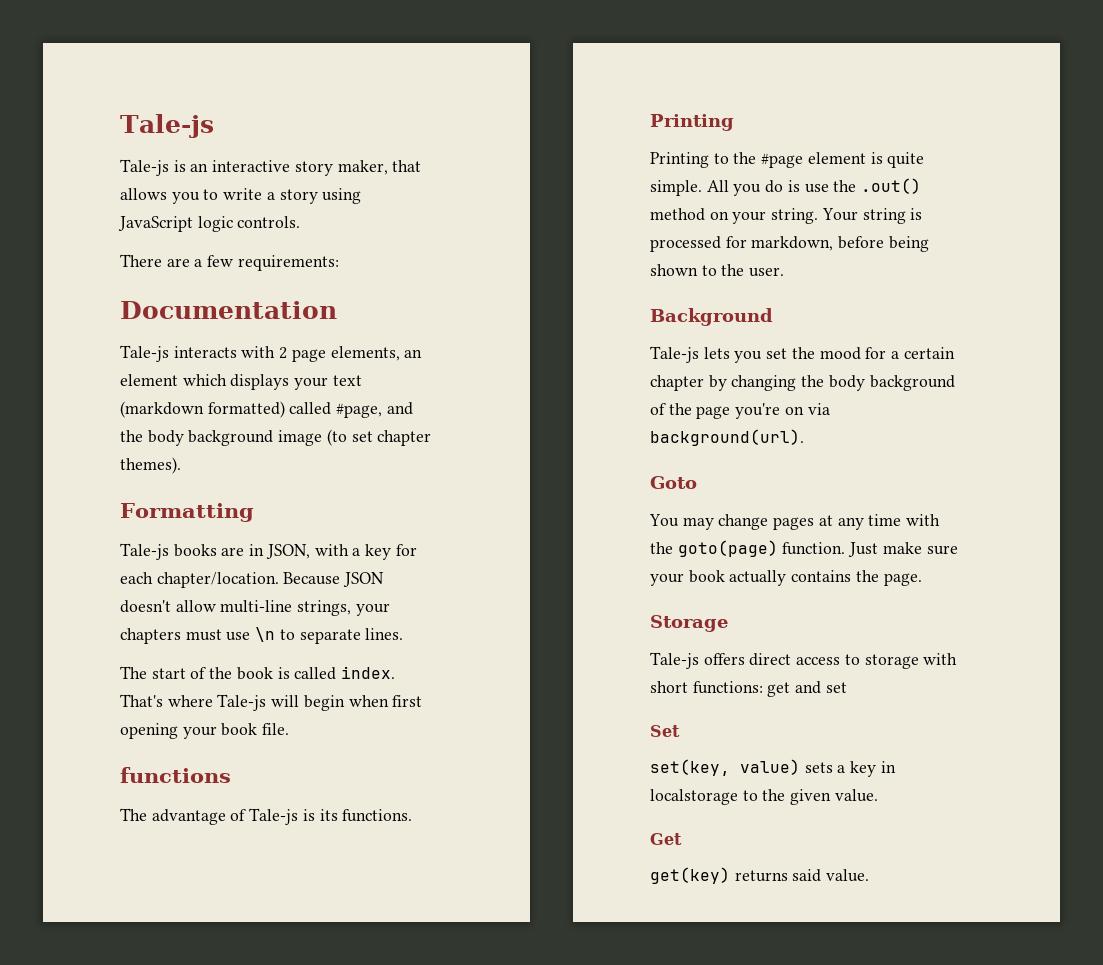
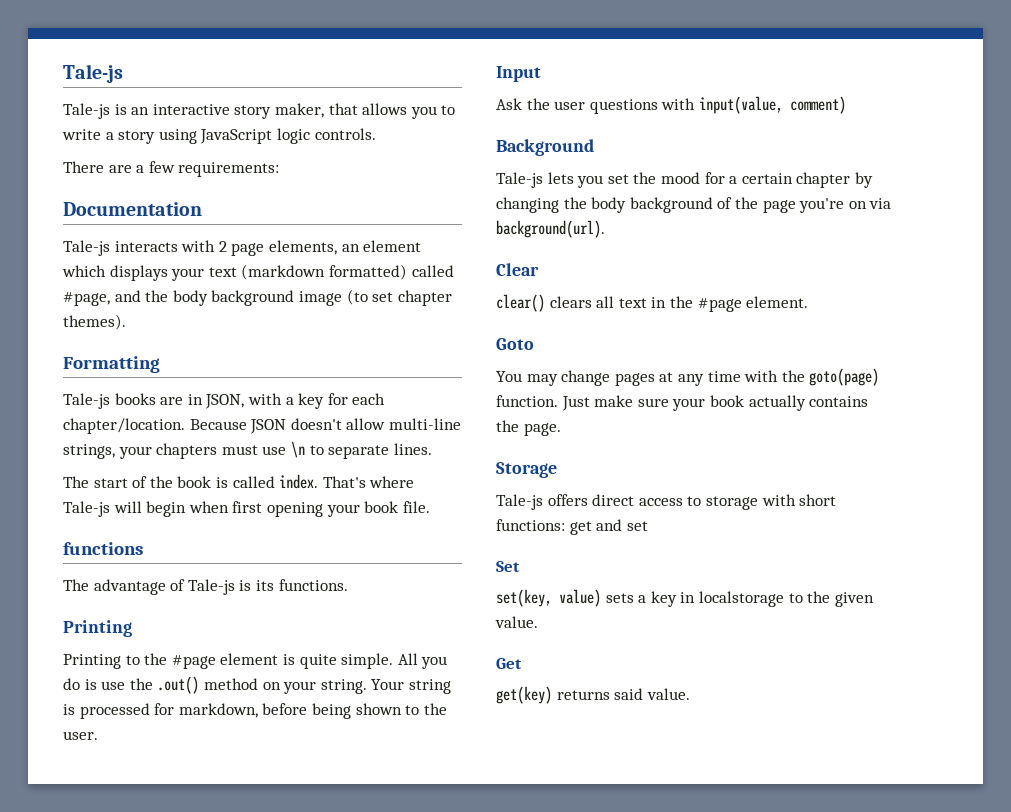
+ Input
+ Ask the user questions with input(value, comment)
+ Clear
+ clear() clears all text in the #page element.

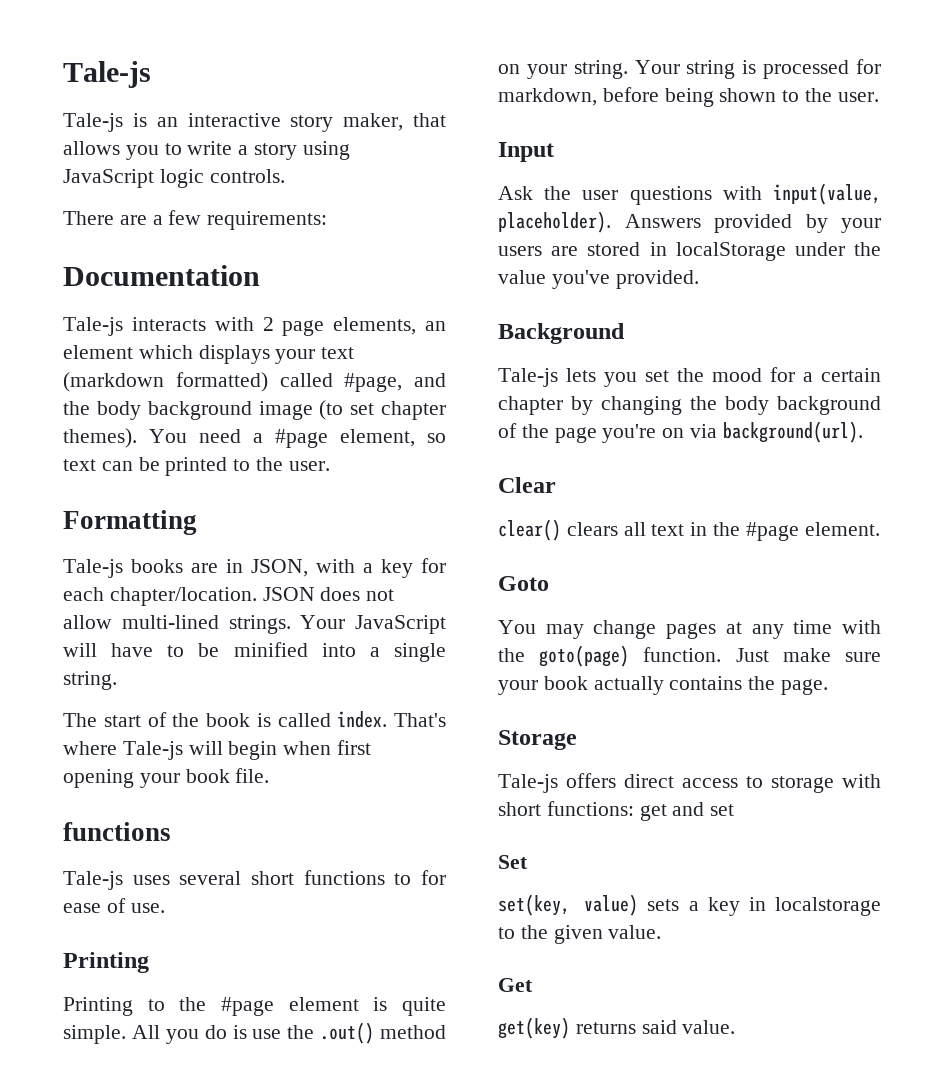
+ You need a #page element, so text can be printed to the user.
- Because JSON doesn't allow multi-line strings, your chapters must use \n to separate lines.
+ JSON does not allow multi-lined strings. Your JavaScript will have to be minified into a single string.
- The advantage of Tale-js is its functions.
+ Tale-js uses several short functions to for ease of use.
- Ask the user questions with input(value, comment)
+ Ask the user questions with input(value, placeholder). Answers provided by your users are stored in localStorage under the value you've provided.

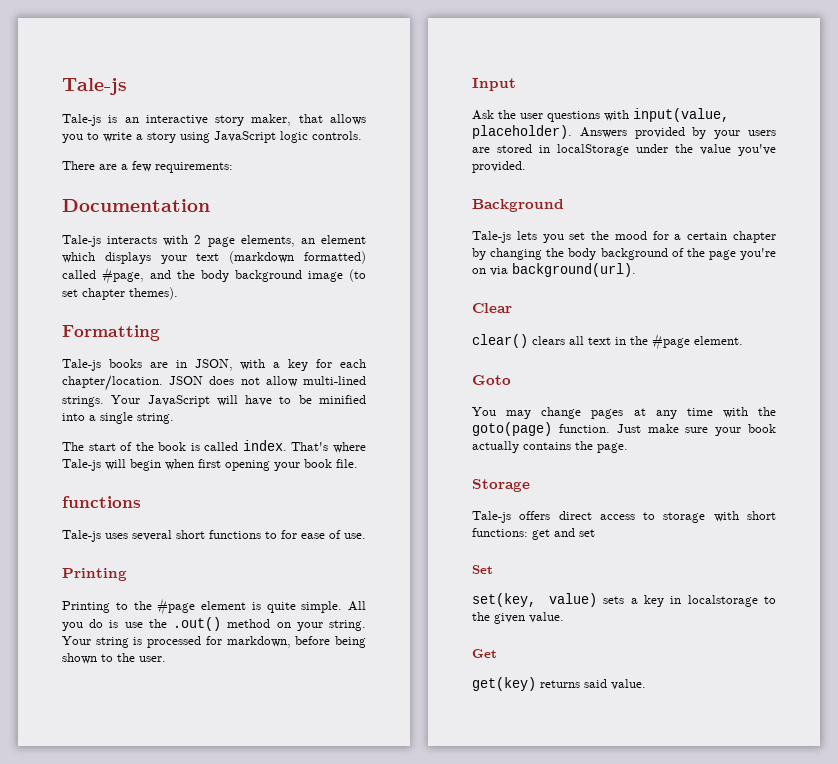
- You need a #page element, so text can be printed to the user.

